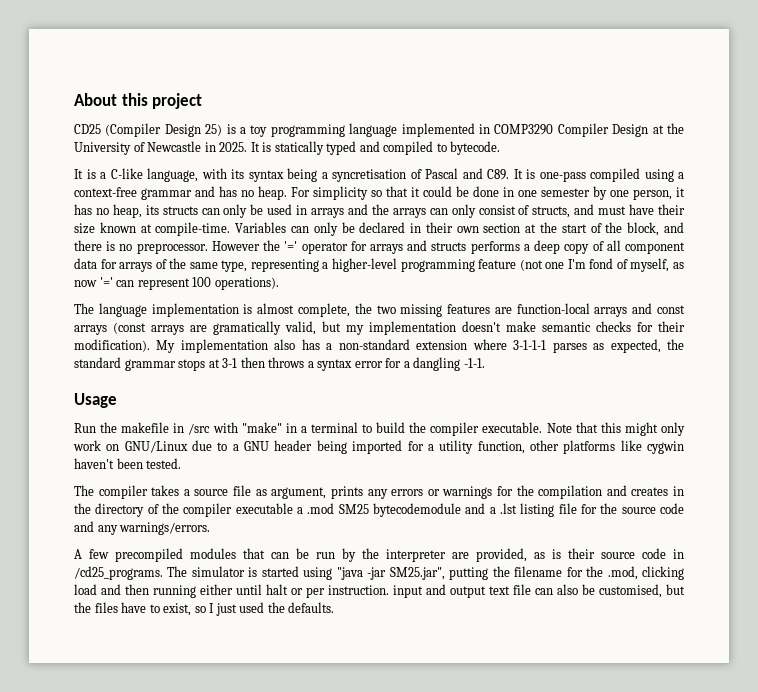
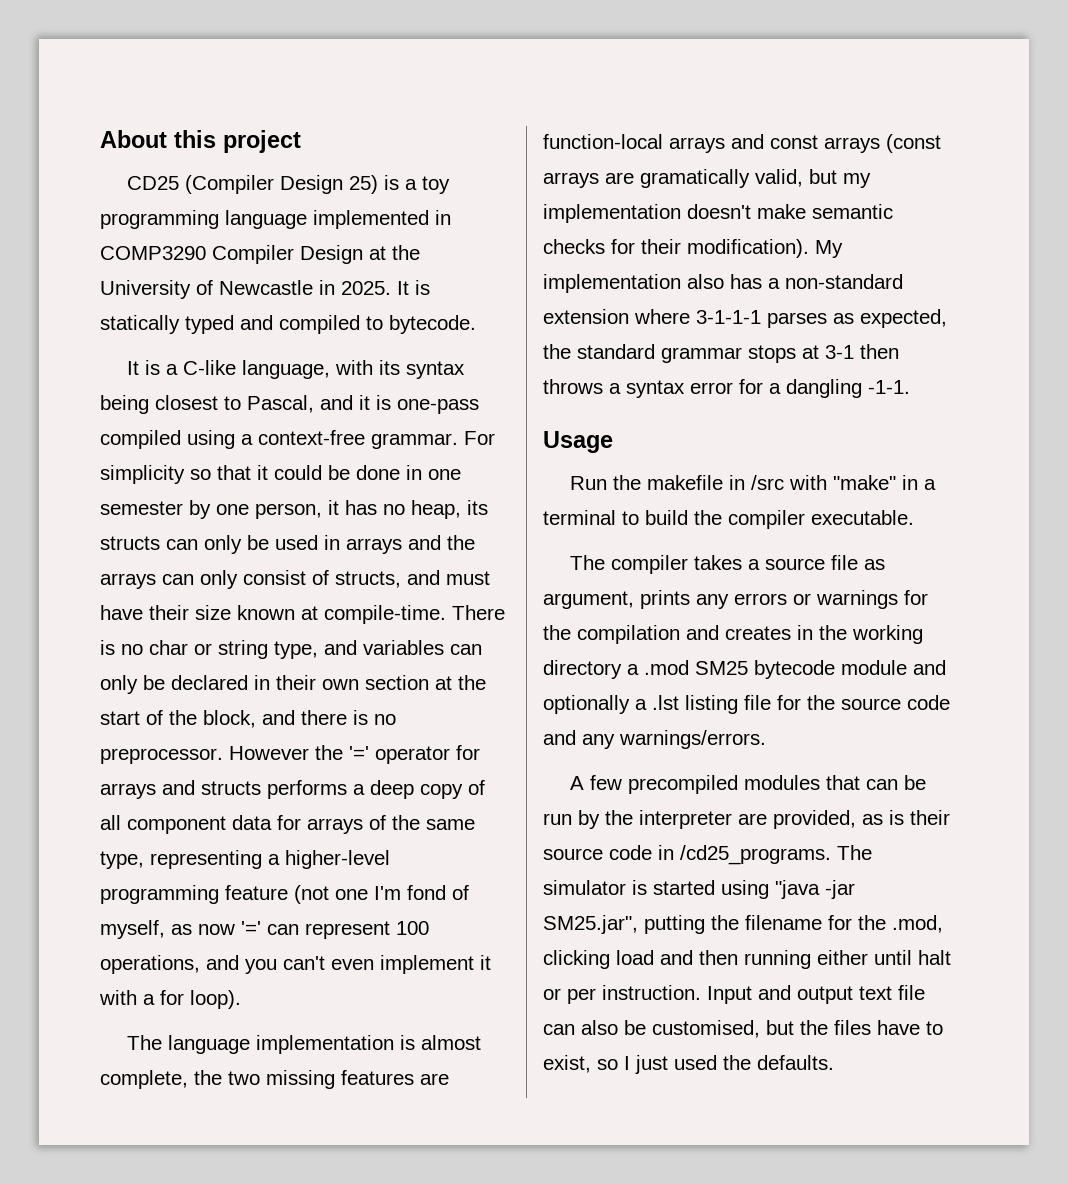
- It is a C-like language, with its syntax being a syncretisation of Pascal and C89. It is one-pass compiled using a context-free grammar and has no heap.
+ It is a C-like language, with its syntax being closest to Pascal, and it is one-pass compiled using a context-free grammar.
- Variables can only be declared in their own section at the start of the block, and there is no preprocessor.
+ There is no char or string type, and variables can only be declared in their own section at the start of the block, and there is no preprocessor.
- However the '=' operator for arrays and structs performs a deep copy of all component data for arrays of the same type, representing a higher-level programming feature (not one I'm fond of myself, as now '=' can represent 100 operations).
+ However the '=' operator for arrays and structs performs a deep copy of all component data for arrays of the same type, representing a higher-level programming feature (not one I'm fond of myself, as now '=' can represent 100 operations, and you can't even implement it with a for loop).
- Note that this might only work on GNU/Linux due to a GNU header being imported for a utility function, other platforms like cygwin haven't been tested.
- The compiler takes a source file as argument, prints any errors or warnings for the compilation and creates in the directory of the compiler executable a .mod SM25 bytecodemodule and a .lst listing file for the source code and any warnings/errors.
+ The compiler takes a source file as argument, prints any errors or warnings for the compilation and creates in the working directory a .mod SM25 bytecode module and optionally a .lst listing file for the source code and any warnings/errors.
- The simulator is started using "java -jar SM25.jar", putting the filename for the .mod, clicking load and then running either until halt or per instruction. input and output text file can also be customised, but the files have to exist, so I just used the defaults.
+ The simulator is started using "java -jar SM25.jar", putting the filename for the .mod, clicking load and then running either until halt or per instruction. Input and output text file can also be customised, but the files have to exist, so I just used the defaults.

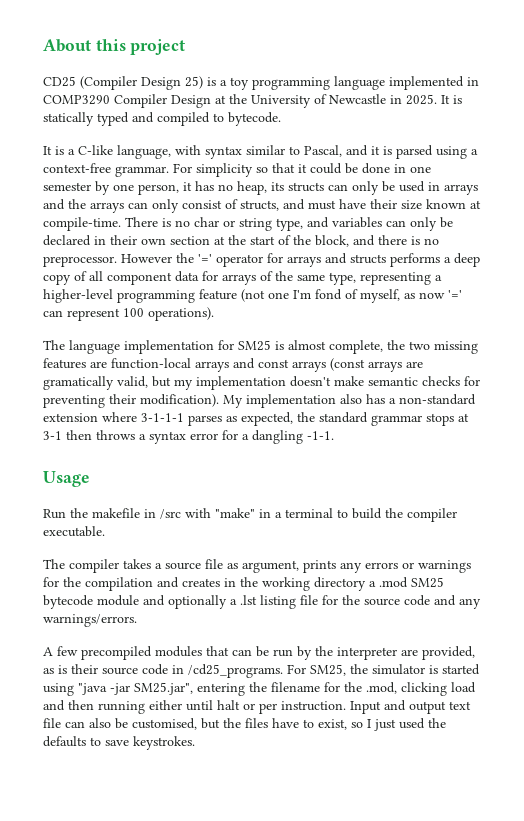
- It is a C-like language, with its syntax being closest to Pascal, and it is one-pass compiled using a context-free grammar.
+ It is a C-like language, with syntax similar to Pascal, and it is parsed using a context-free grammar.
- However the '=' operator for arrays and structs performs a deep copy of all component data for arrays of the same type, representing a higher-level programming feature (not one I'm fond of myself, as now '=' can represent 100 operations, and you can't even implement it with a for loop).
+ However the '=' operator for arrays and structs performs a deep copy of all component data for arrays of the same type, representing a higher-level programming feature (not one I'm fond of myself, as now '=' can represent 100 operations).
- The language implementation is almost complete, the two missing features are function-local arrays and const arrays (const arrays are gramatically valid, but my implementation doesn't make semantic checks for their modification).
+ The language implementation for SM25 is almost complete, the two missing features are function-local arrays and const arrays (const arrays are gramatically valid, but my implementation doesn't make semantic checks for preventing their modification).
- The simulator is started using "java -jar SM25.jar", putting the filename for the .mod, clicking load and then running either until halt or per instruction.
+ For SM25, the simulator is started using "java -jar SM25.jar", entering the filename for the .mod, clicking load and then running either until halt or per instruction.
- Input and output text file can also be customised, but the files have to exist, so I just used the defaults.
+ Input and output text file can also be customised, but the files have to exist, so I just used the defaults to save keystrokes.

